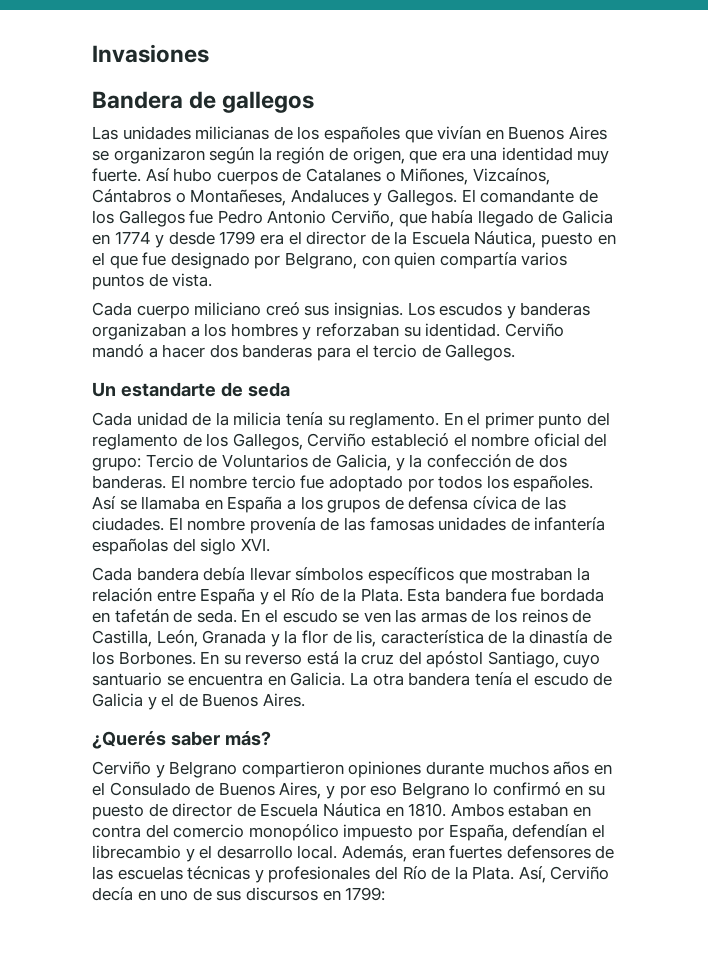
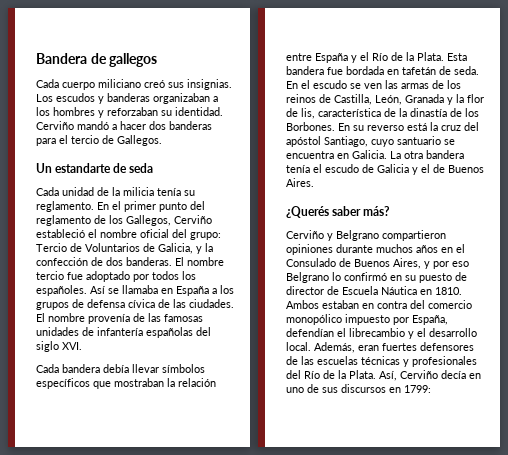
- Invasiones
- Las unidades milicianas de los españoles que vivían en Buenos Aires se organizaron según la región de origen, que era una identidad muy fuerte. Así hubo cuerpos de Catalanes o Miñones, Vizcaínos, Cántabros o Montañeses, Andaluces y Gallegos. El comandante de los Gallegos fue Pedro Antonio Cerviño, que había llegado de Galicia en 1774 y desde 1799 era el director de la Escuela Náutica, puesto en el que fue designado por Belgrano, con quien compartía varios puntos de vista.

